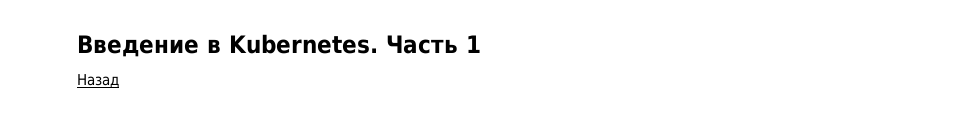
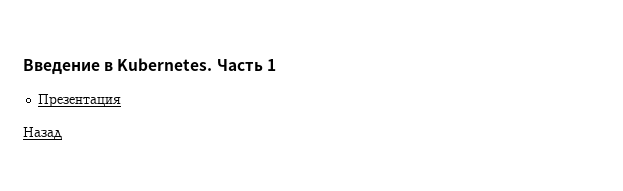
+ Презентация

